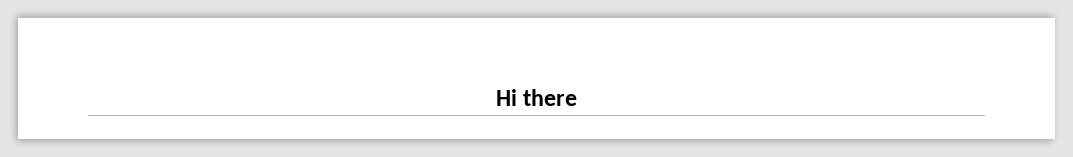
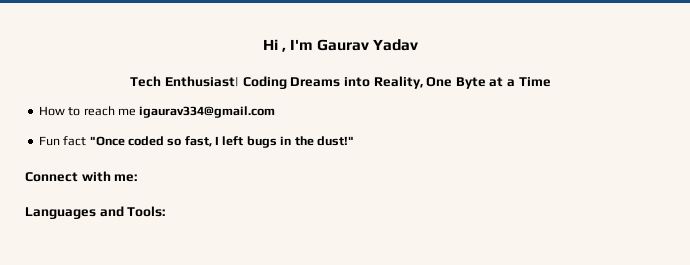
- Hi there
+ Hi , I'm Gaurav Yadav
+ Tech Enthusiast| Coding Dreams into Reality, One Byte at a Time
+ How to reach me igaurav334@gmail.com
+ Fun fact "Once coded so fast, I left bugs in the dust!"
+ Connect with me:
+ Languages and Tools:

